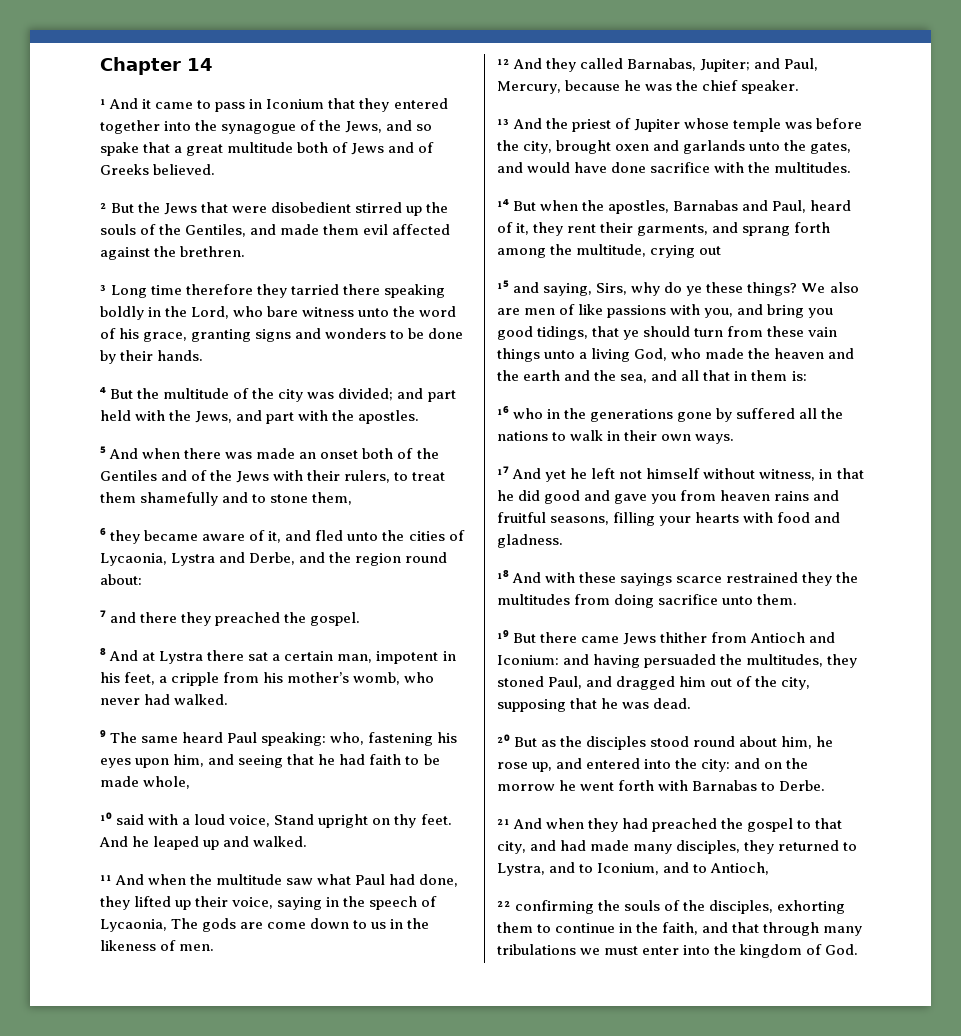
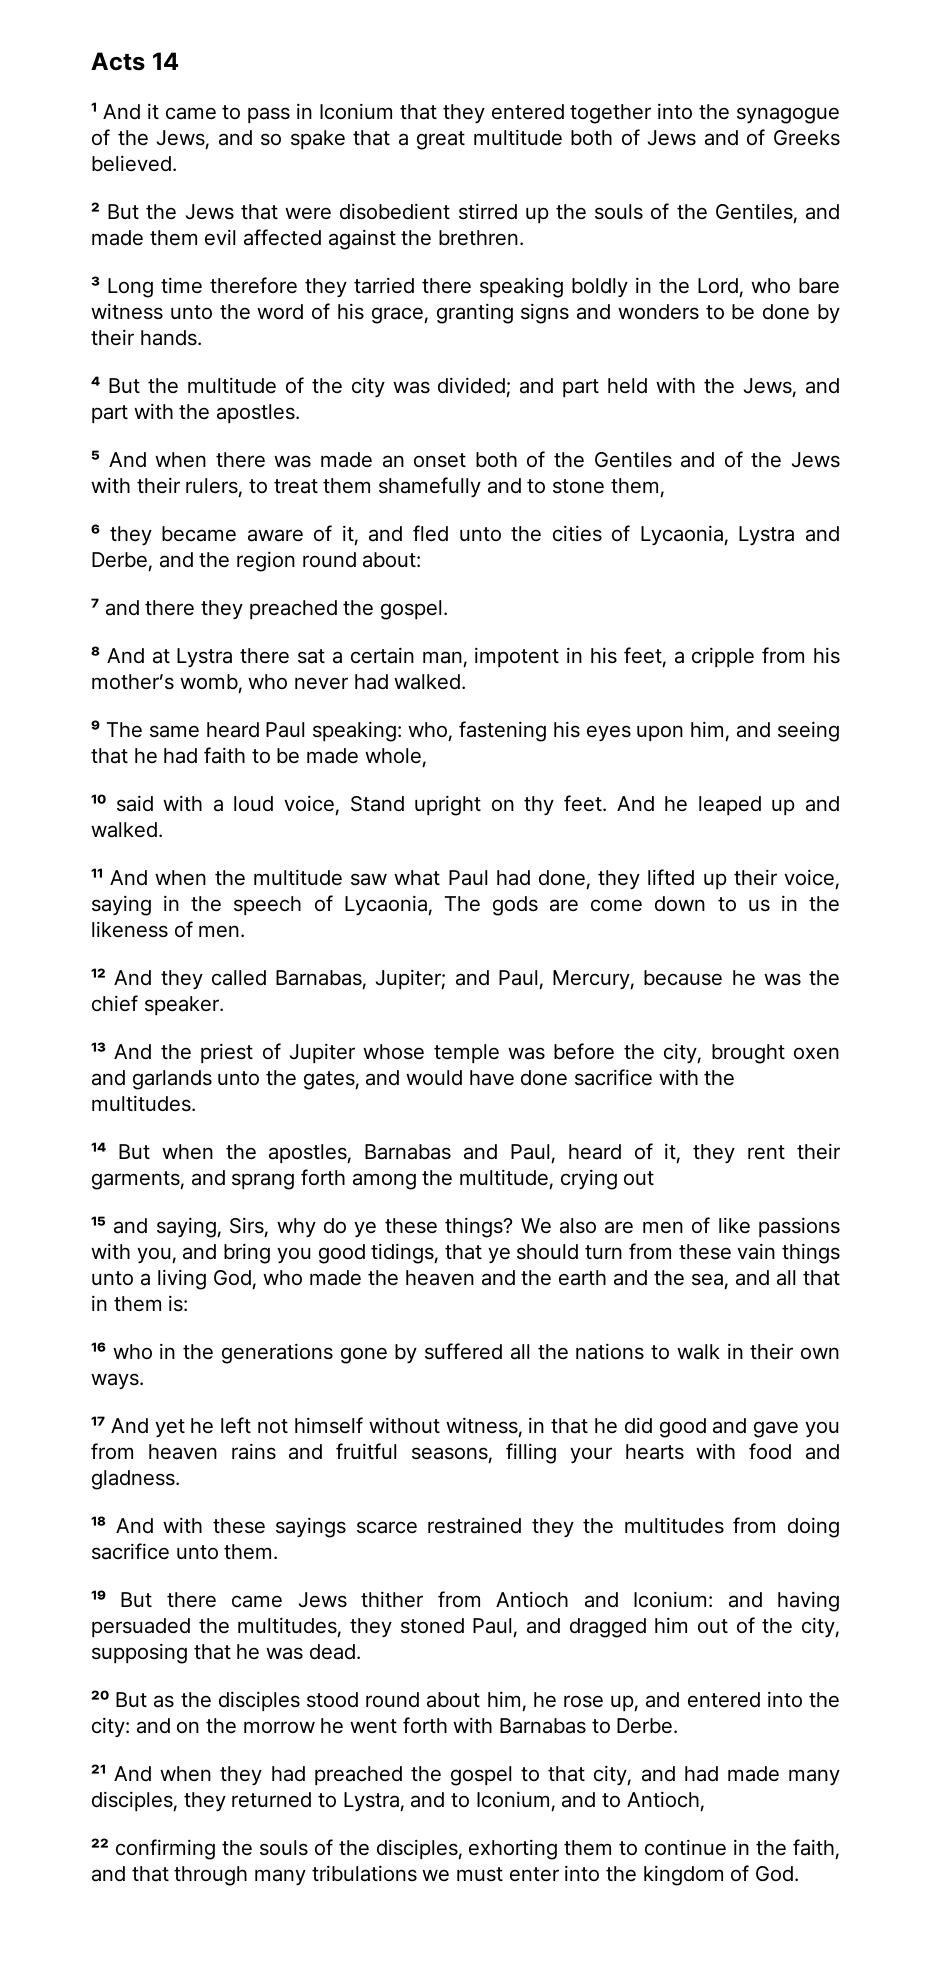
- Chapter 14
+ Acts 14

